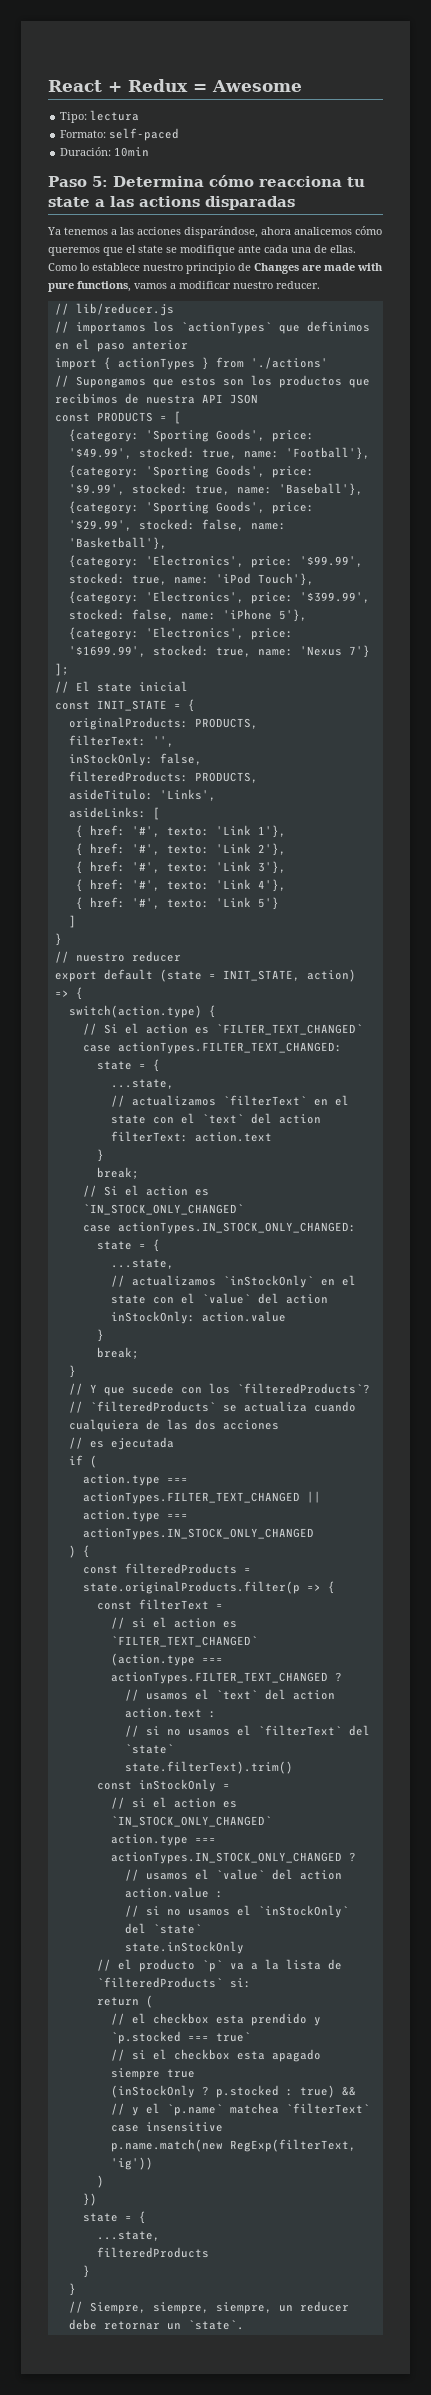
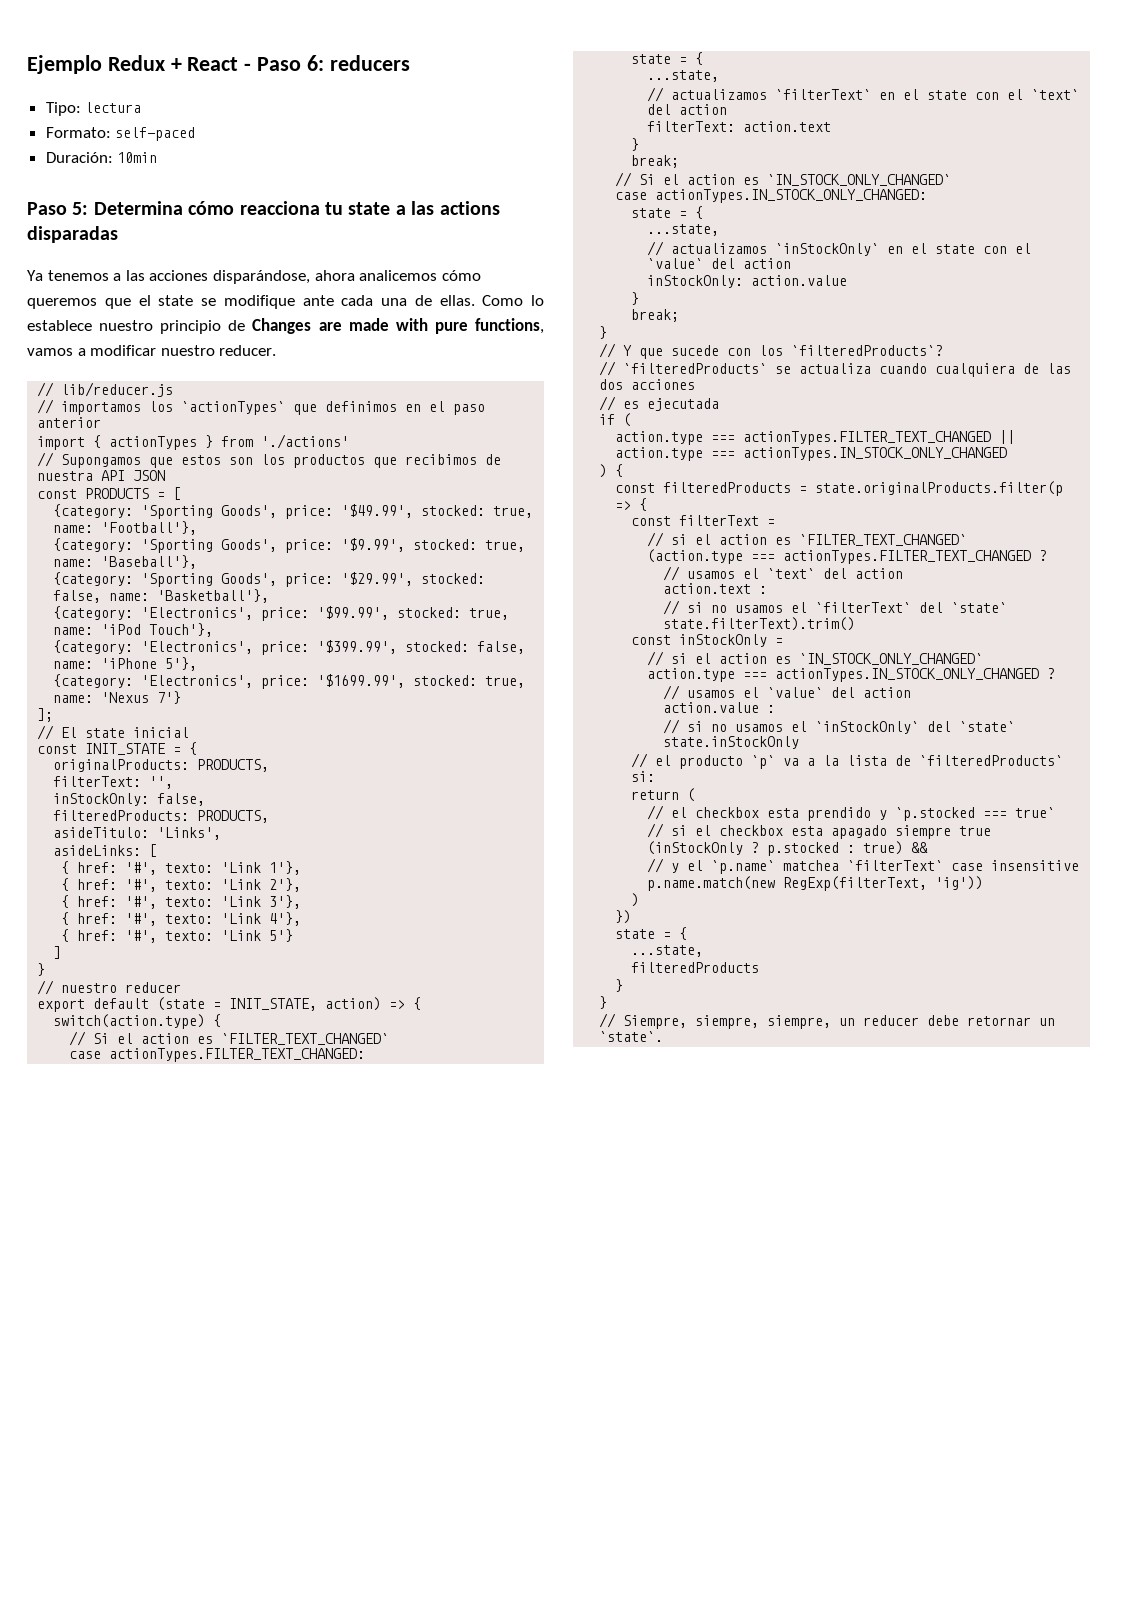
- React + Redux = Awesome
+ Ejemplo Redux + React - Paso 6: reducers

